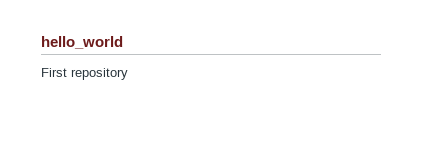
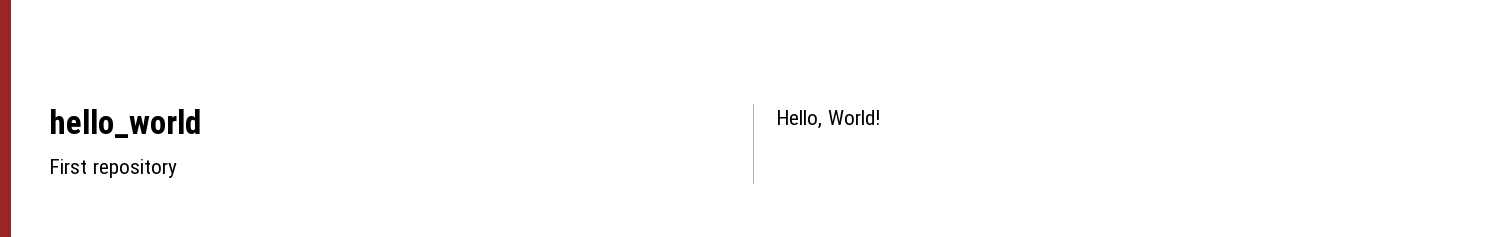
+ Hello, World!

